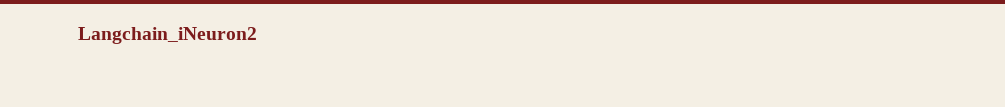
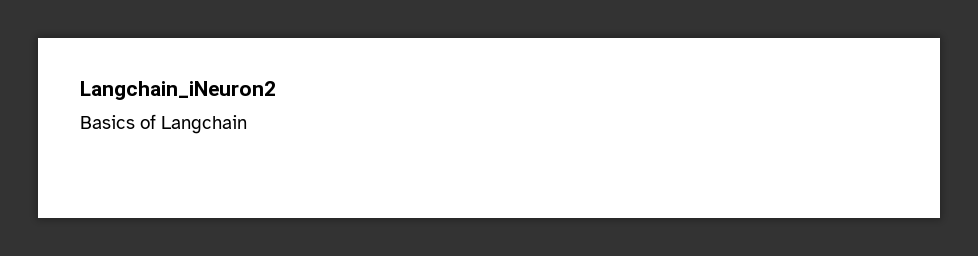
+ Basics of Langchain

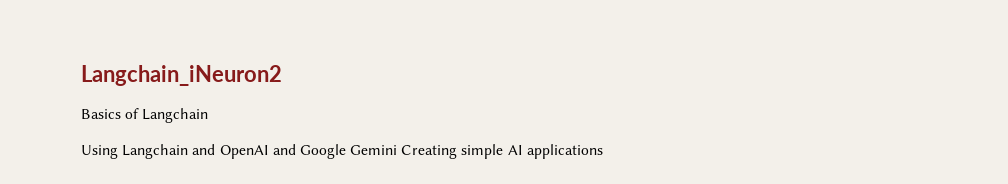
+ Using Langchain and OpenAI and Google Gemini Creating simple AI applications

